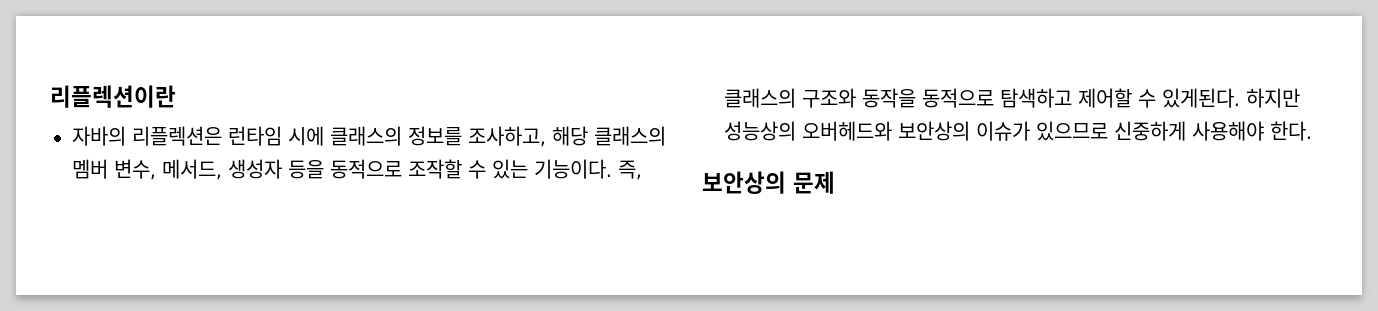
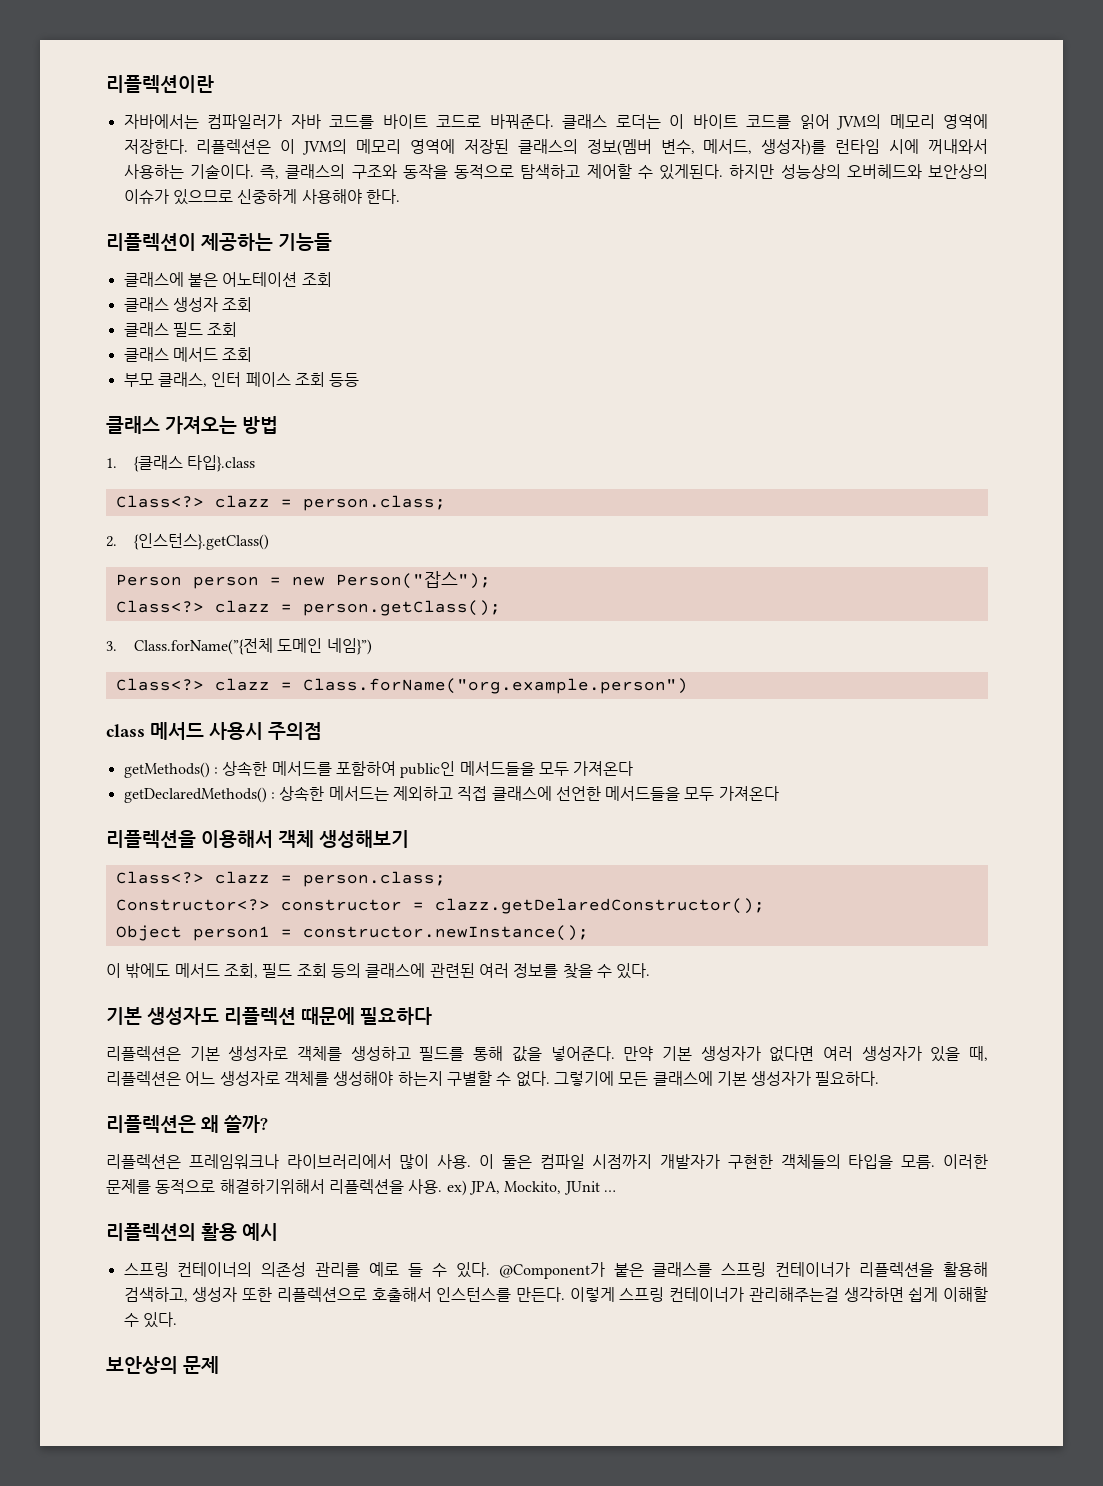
- 자바의 리플렉션은 런타임 시에 클래스의 정보를 조사하고, 해당 클래스의 멤버 변수, 메서드, 생성자 등을 동적으로 조작할 수 있는 기능이다.
+ 자바에서는 컴파일러가 자바 코드를 바이트 코드로 바꿔준다. 클래스 로더는 이 바이트 코드를 읽어 JVM의 메모리 영역에 저장한다. 리플렉션은 이 JVM의 메모리 영역에 저장된 클래스의 정보(멤버 변수, 메서드, 생성자)를 런타임 시에 꺼내와서 사용하는 기술이다.
+ 리플렉션이 제공하는 기능들
+ 클래스에 붙은 어노테이션 조회
+ 클래스 생성자 조회
+ 클래스 필드 조회
+ 클래스 메서드 조회
+ 부모 클래스, 인터 페이스 조회 등등
+ 클래스 가져오는 방법
+ 1. {클래스 타입}.class
+ Class<?> clazz = person.class;
+ 2. {인스턴스}.getClass()
+ Person person = new Person("잡스");
+ Class<?> clazz = person.getClass();
+ 3. Class.forName(”{전체 도메인 네임}”)
+ Class<?> clazz = Class.forName("org.example.person")
+ class 메서드 사용시 주의점
+ getMethods() : 상속한 메서드를 포함하여 public인 메서드들을 모두 가져온다
+ getDeclaredMethods() : 상속한 메서드는 제외하고 직접 클래스에 선언한 메서드들을 모두 가져온다
+ 리플렉션을 이용해서 객체 생성해보기
+ Class<?> clazz = person.class;
+ Constructor<?> constructor = clazz.getDelaredConstructor();
+ Object person1 = constructor.newInstance();
+ 이 밖에도 메서드 조회, 필드 조회 등의 클래스에 관련된 여러 정보를 찾을 수 있다.
+ 기본 생성자도 리플렉션 때문에 필요하다
+ 리플렉션은 기본 생성자로 객체를 생성하고 필드를 통해 값을 넣어준다. 만약 기본 생성자가 없다면 여러 생성자가 있을 때, 리플렉션은 어느 생성자로 객체를 생성해야 하는지 구별할 수 없다. 그렇기에 모든 클래스에 기본 생성자가 필요하다.
+ 리플렉션은 왜 쓸까?
+ 리플렉션은 프레임워크나 라이브러리에서 많이 사용. 이 둘은 컴파일 시점까지 개발자가 구현한 객체들의 타입을 모름. 이러한 문제를 동적으로 해결하기위해서 리플렉션을 사용. ex) JPA, Mockito, JUnit …
+ 리플렉션의 활용 예시
+ 스프링 컨테이너의 의존성 관리를 예로 들 수 있다. @Component가 붙은 클래스를 스프링 컨테이너가 리플렉션을 활용해 검색하고, 생성자 또한 리플렉션으로 호출해서 인스턴스를 만든다. 이렇게 스프링 컨테이너가 관리해주는걸 생각하면 쉽게 이해할 수 있다.

